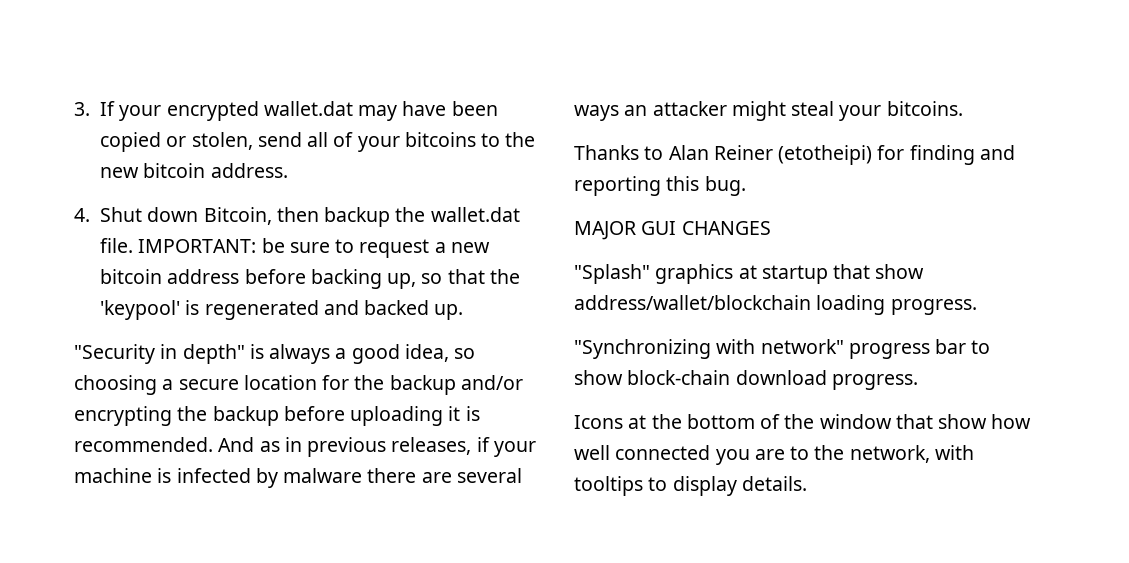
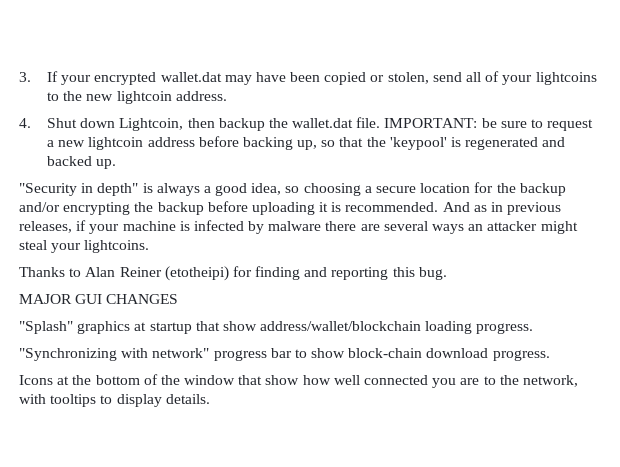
- 3. If your encrypted wallet.dat may have been copied or stolen, send all of your bitcoins to the new bitcoin address.
+ 3. If your encrypted wallet.dat may have been copied or stolen, send all of your lightcoins to the new lightcoin address.
- 4. Shut down Bitcoin, then backup the wallet.dat file.
+ 4. Shut down Lightcoin, then backup the wallet.dat file.
- IMPORTANT: be sure to request a new bitcoin address before backing up, so that the 'keypool' is regenerated and backed up.
+ IMPORTANT: be sure to request a new lightcoin address before backing up, so that the 'keypool' is regenerated and backed up.
- And as in previous releases, if your machine is infected by malware there are several ways an attacker might steal your bitcoins.
+ And as in previous releases, if your machine is infected by malware there are several ways an attacker might steal your lightcoins.

